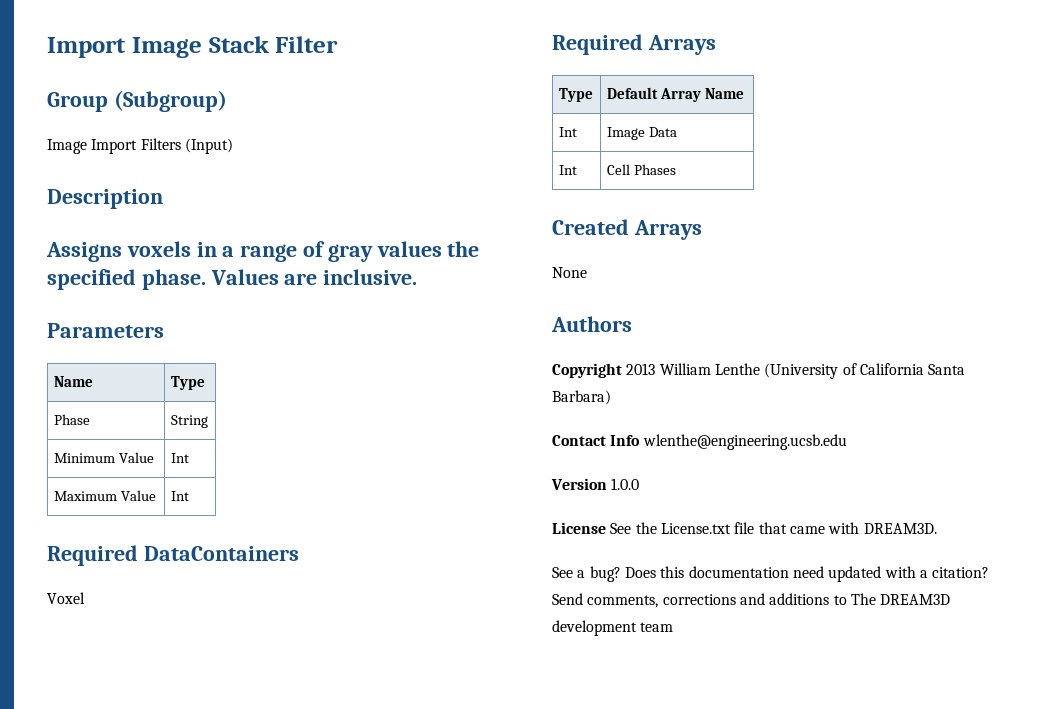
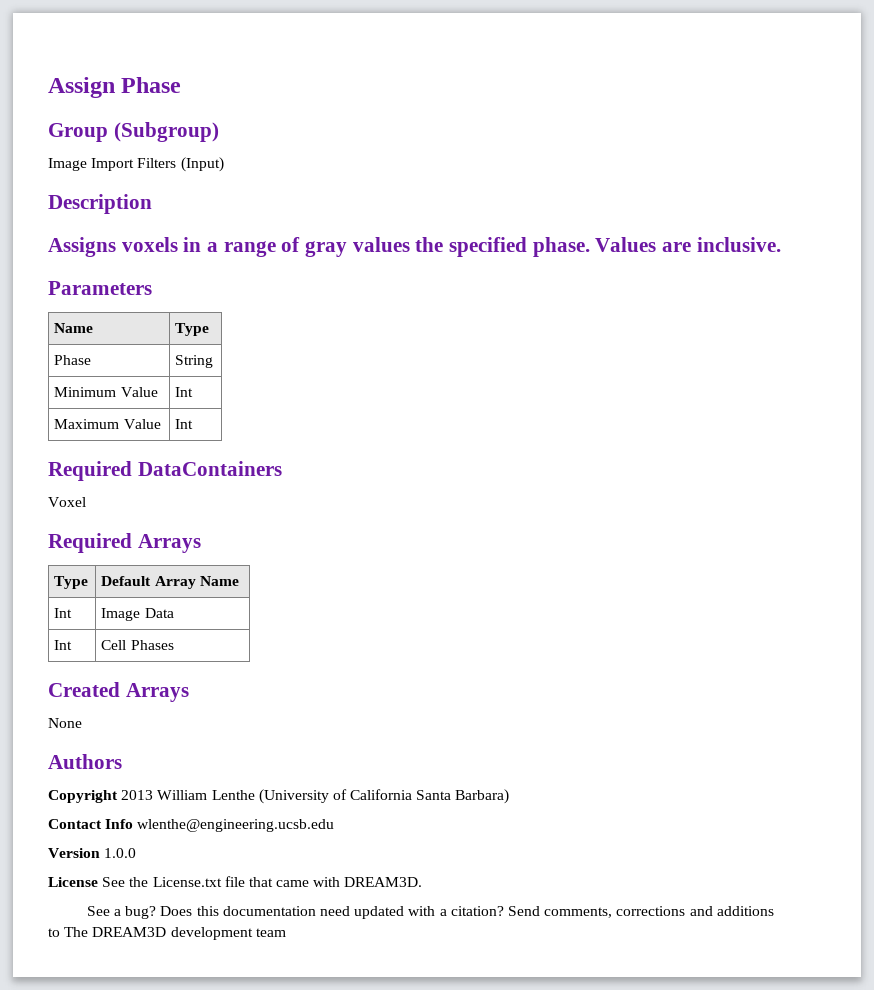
- Import Image Stack Filter
+ Assign Phase

